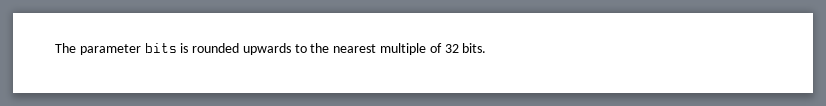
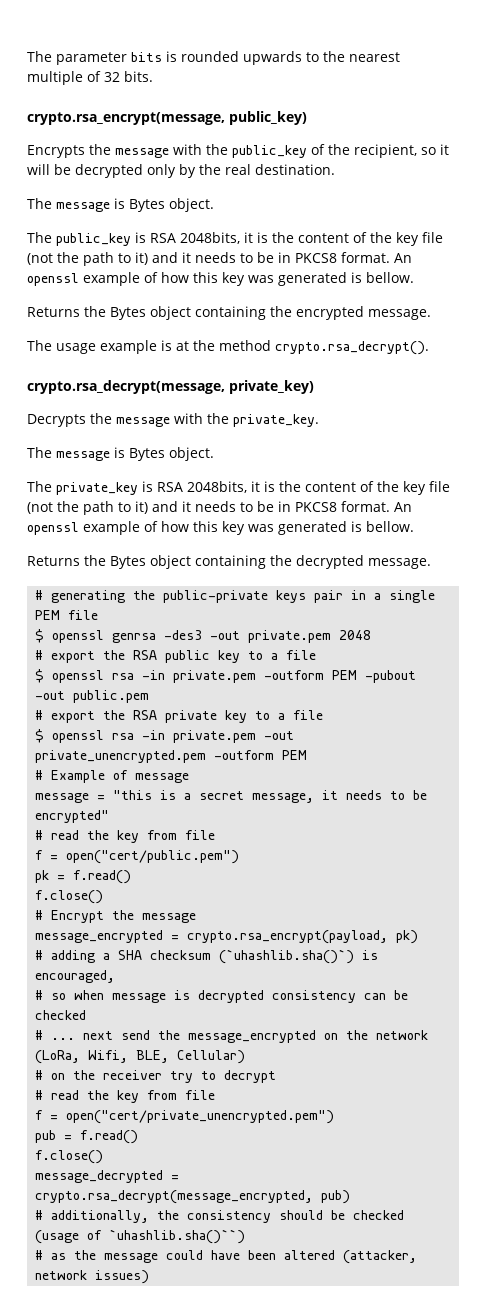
+ crypto.rsa_encrypt(message, public_key)
+ Encrypts the message with the public_key of the recipient, so it will be decrypted only by the real destination.
+ The message is Bytes object.
+ The public_key is RSA 2048bits, it is the content of the key file (not the path to it) and it needs to be in PKCS8 format. An openssl example of how this key was generated is bellow.
+ Returns the Bytes object containing the encrypted message.
+ The usage example is at the method crypto.rsa_decrypt().
+ crypto.rsa_decrypt(message, private_key)
+ Decrypts the message with the private_key.
+ The message is Bytes object.
+ The private_key is RSA 2048bits, it is the content of the key file (not the path to it) and it needs to be in PKCS8 format. An openssl example of how this key was generated is bellow.
+ Returns the Bytes object containing the decrypted message.
+ # generating the public-private keys pair in a single PEM file
+ $ openssl genrsa -des3 -out private.pem 2048
+ # export the RSA public key to a file
+ $ openssl rsa -in private.pem -outform PEM -pubout -out public.pem
+ # export the RSA private key to a file
+ $ openssl rsa -in private.pem -out private_unencrypted.pem -outform PEM
+ # Example of message
+ message = "this is a secret message, it needs to be encrypted"
+ # read the key from file
+ f = open("cert/public.pem")
+ pk = f.read()
+ f.close()
+ # Encrypt the message
+ message_encrypted = crypto.rsa_encrypt(payload, pk)
+ # adding a SHA checksum (`uhashlib.sha()`) is encouraged,
+ # so when message is decrypted consistency can be checked
+ # ... next send the message_encrypted on the network (LoRa, Wifi, BLE, Cellular)
+ # on the receiver try to decrypt
+ # read the key from file
+ f = open("cert/private_unencrypted.pem")
+ pub = f.read()
+ f.close()
+ message_decrypted = crypto.rsa_decrypt(message_encrypted, pub)
+ # additionally, the consistency should be checked (usage of `uhashlib.sha()``)
+ # as the message could have been altered (attacker, network issues)

